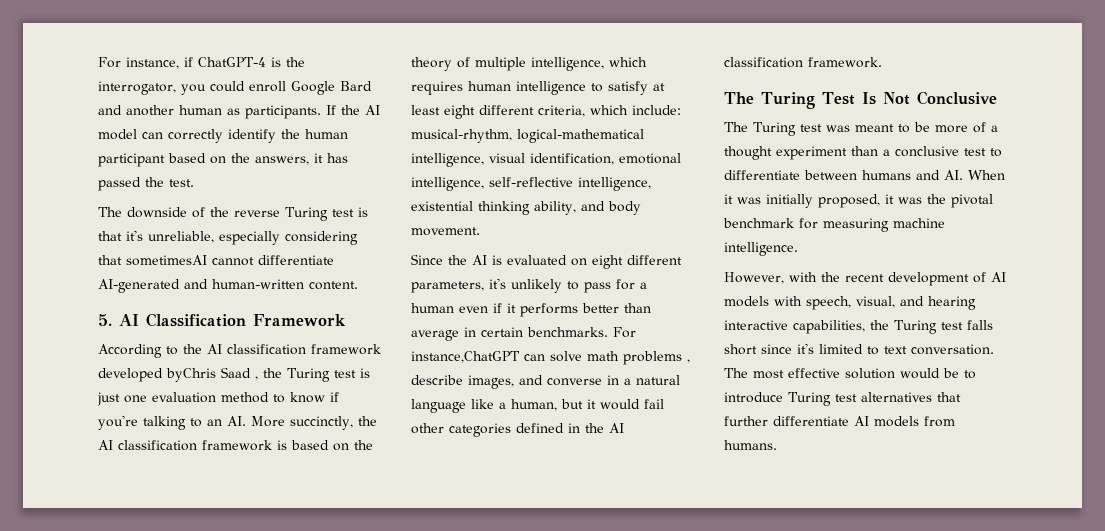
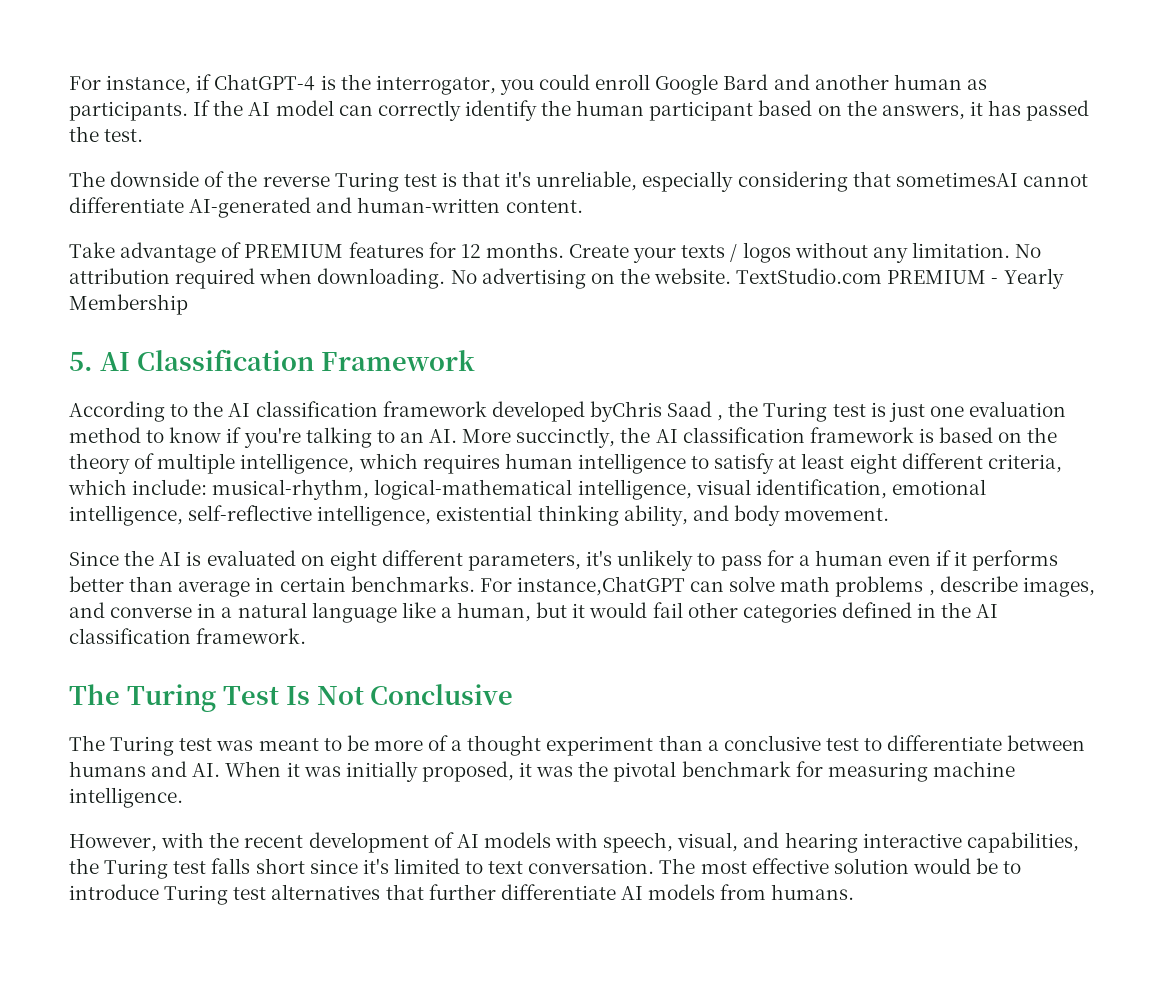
+ Take advantage of PREMIUM features for 12 months. Create your texts / logos without any limitation. No attribution required when downloading. No advertising on the website. TextStudio.com PREMIUM - Yearly Membership

